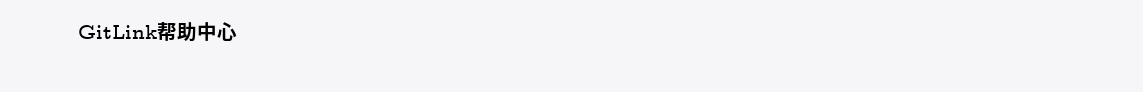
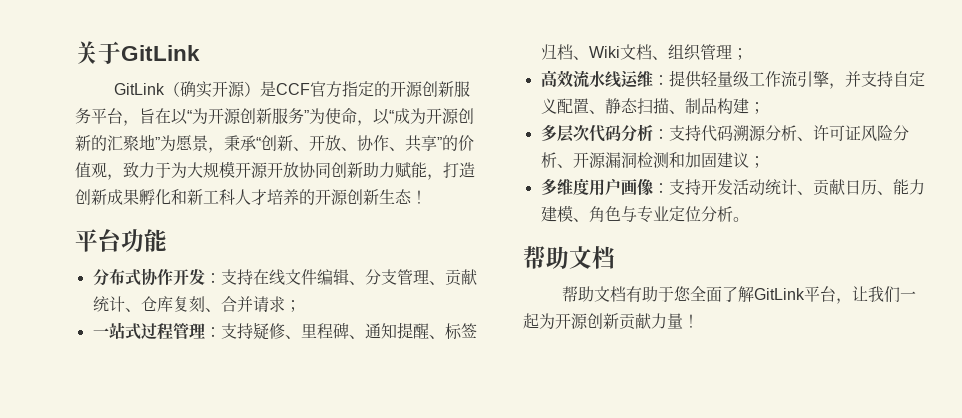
- GitLink帮助中心
+ 关于GitLink
+ GitLink（确实开源）是CCF官方指定的开源创新服务平台，旨在以“为开源创新服务”为使命，以“成为开源创新的汇聚地”为愿景，秉承“创新、开放、协作、共享”的价值观，致力于为大规模开源开放协同创新助力赋能，打造创新成果孵化和新工科人才培养的开源创新生态！
+ 平台功能
+ 分布式协作开发：支持在线文件编辑、分支管理、贡献统计、仓库复刻、合并请求；
+ 一站式过程管理：支持疑修、里程碑、通知提醒、标签归档、Wiki文档、组织管理；
+ 高效流水线运维：提供轻量级工作流引擎，并支持自定义配置、静态扫描、制品构建；
+ 多层次代码分析：支持代码溯源分析、许可证风险分析、开源漏洞检测和加固建议；
+ 多维度用户画像：支持开发活动统计、贡献日历、能力建模、角色与专业定位分析。
+ 帮助文档
+ 帮助文档有助于您全面了解GitLink平台，让我们一起为开源创新贡献力量！

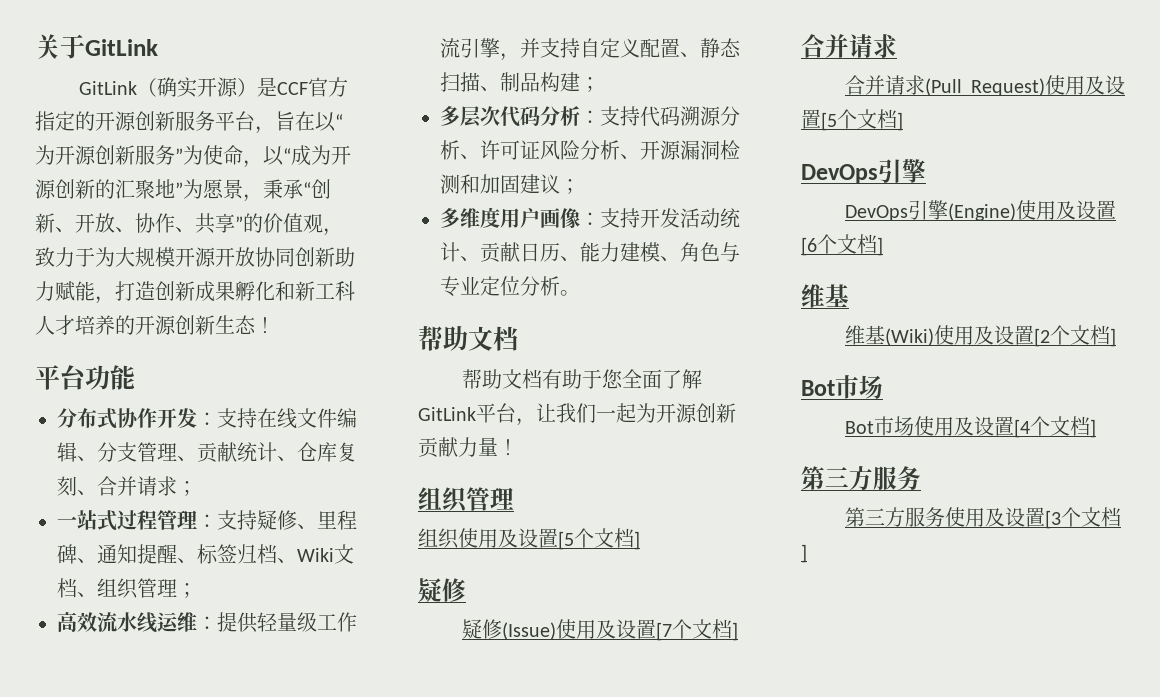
  帮助文档有助于您全面了解GitLink平台，让我们一起为开源创新贡献力量！
+ 组织管理
+ 组织使用及设置[5个文档]
+ 疑修
+ 疑修(Issue)使用及设置[7个文档]
+ 合并请求
+ 合并请求(Pull Request)使用及设置[5个文档]
+ DevOps引擎
+ DevOps引擎(Engine)使用及设置[6个文档]
+ 维基
+ 维基(Wiki)使用及设置[2个文档]
+ Bot市场
+ Bot市场使用及设置[4个文档]
+ 第三方服务
+ 第三方服务使用及设置[3个文档]

